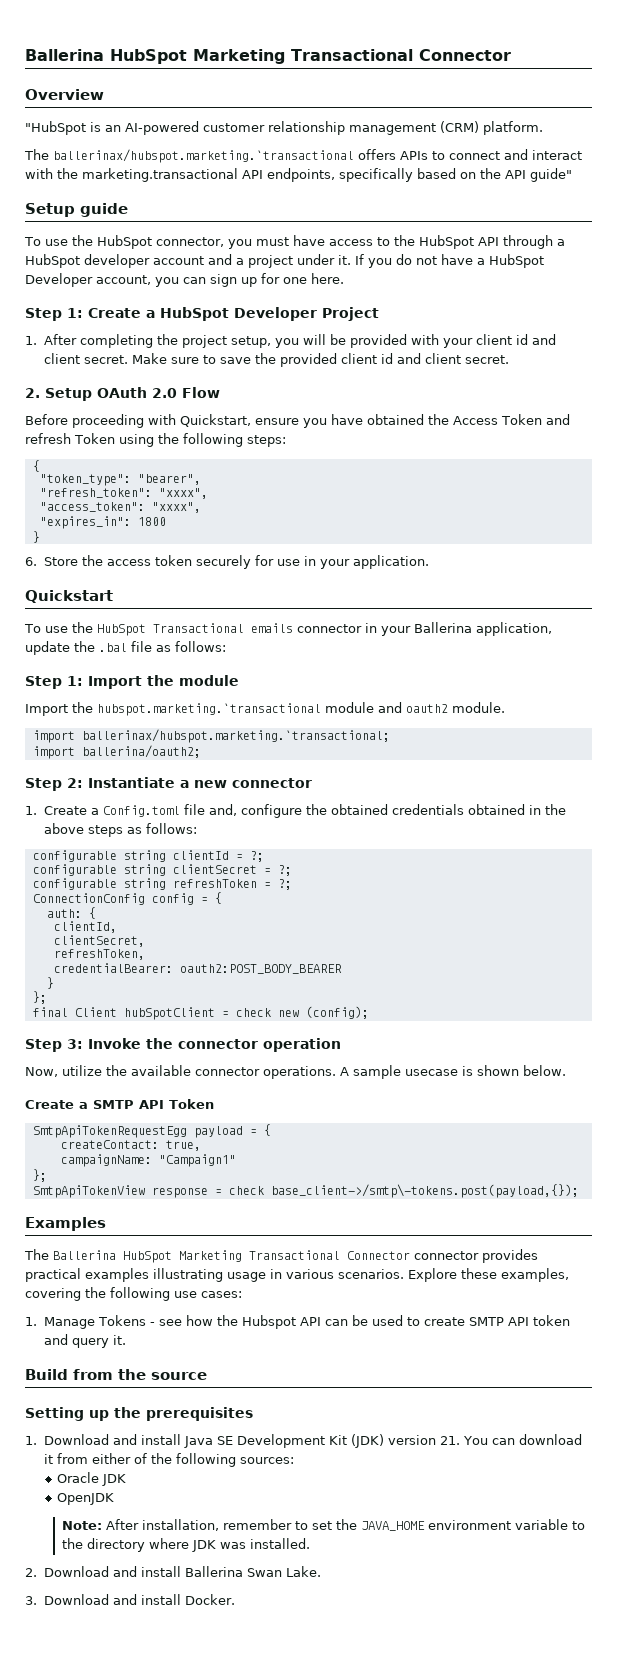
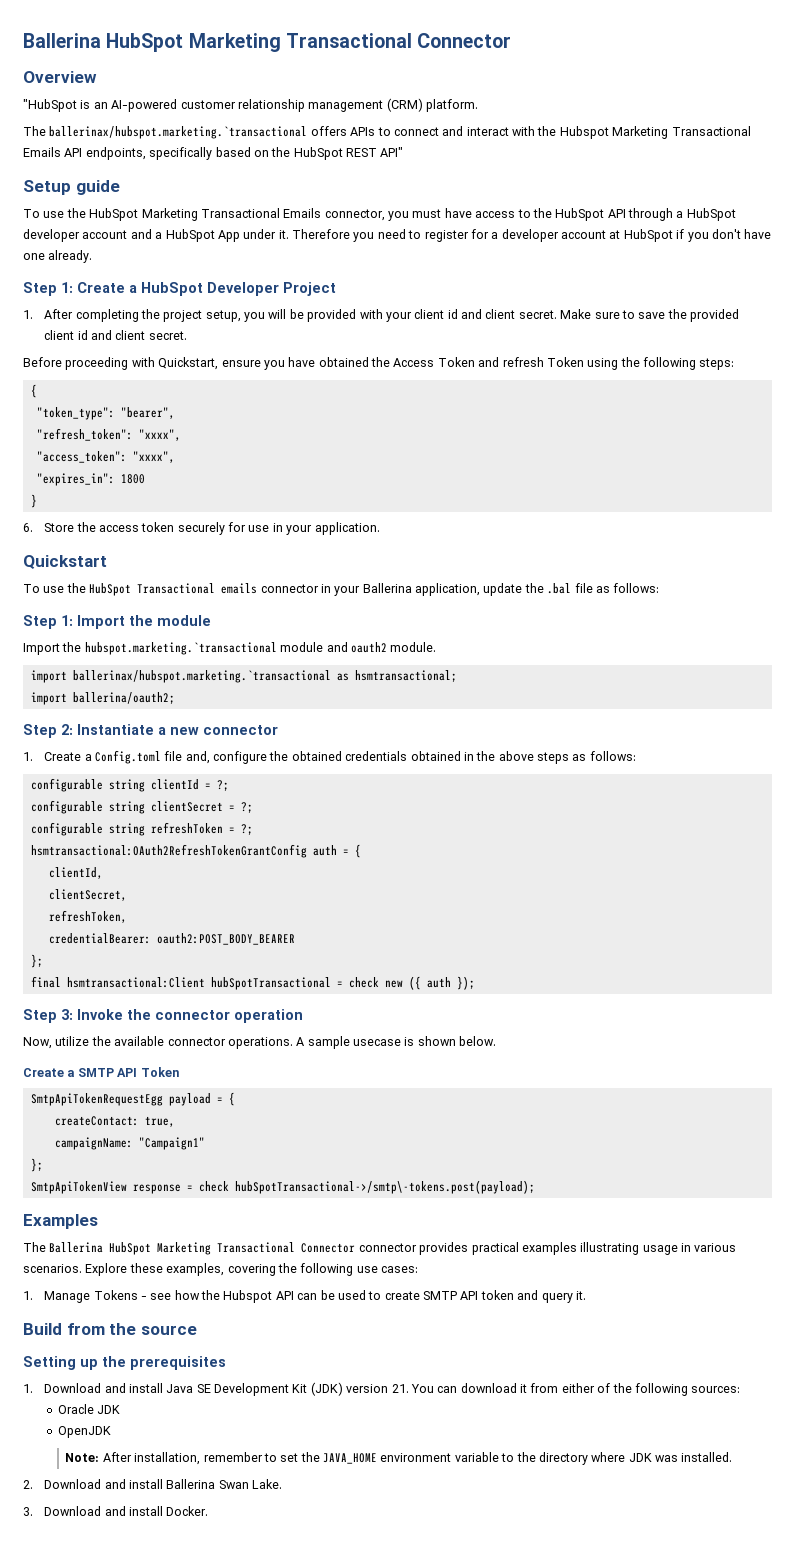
- The ballerinax/hubspot.marketing.`transactional offers APIs to connect and interact with the marketing.transactional API endpoints, specifically based on the API guide"
+ The ballerinax/hubspot.marketing.`transactional offers APIs to connect and interact with the Hubspot Marketing Transactional Emails API endpoints, specifically based on the HubSpot REST API"
- To use the HubSpot connector, you must have access to the HubSpot API through a HubSpot developer account and a project under it. If you do not have a HubSpot Developer account, you can sign up for one here.
+ To use the HubSpot Marketing Transactional Emails connector, you must have access to the HubSpot API through a HubSpot developer account and a HubSpot App under it. Therefore you need to register for a developer account at HubSpot if you don't have one already.
- 2. Setup OAuth 2.0 Flow
- import ballerinax/hubspot.marketing.`transactional;
+ import ballerinax/hubspot.marketing.`transactional as hsmtransactional;
- ConnectionConfig config = {
- auth: {
+ hsmtransactional:OAuth2RefreshTokenGrantConfig auth = {
  credentialBearer: oauth2:POST_BODY_BEARER
- }
- final Client hubSpotClient = check new (config);
+ final hsmtransactional:Client hubSpotTransactional = check new ({ auth });
- SmtpApiTokenView response = check base_client->/smtp\-tokens.post(payload,{});
+ SmtpApiTokenView response = check hubSpotTransactional->/smtp\-tokens.post(payload);

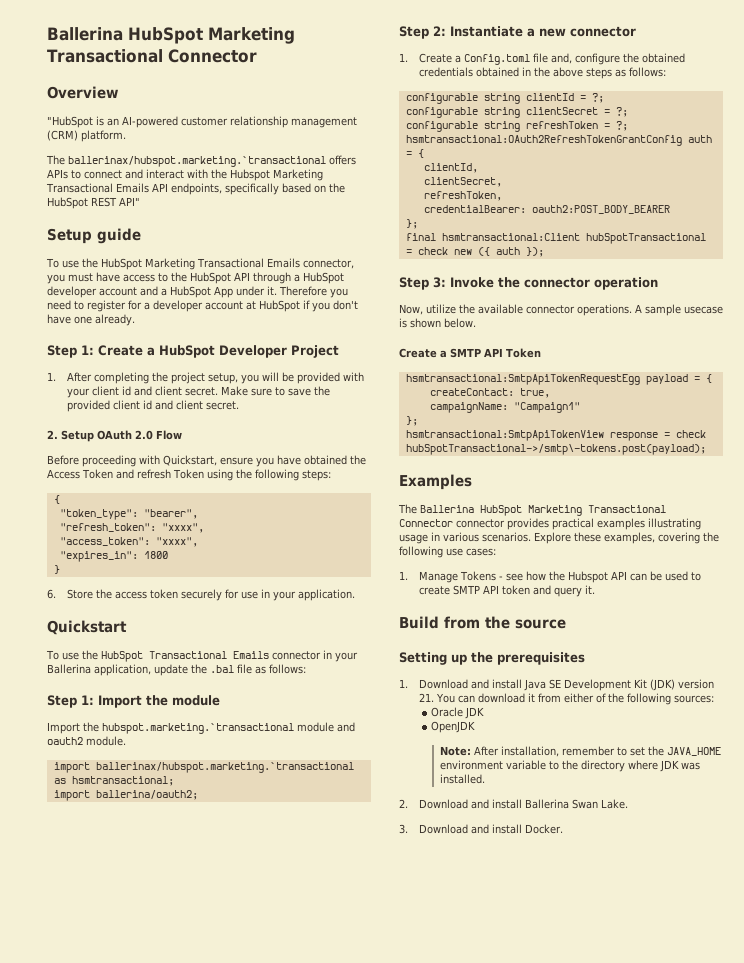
+ 2. Setup OAuth 2.0 Flow
- To use the HubSpot Transactional emails connector in your Ballerina application, update the .bal file as follows:
+ To use the HubSpot Transactional Emails connector in your Ballerina application, update the .bal file as follows:
- SmtpApiTokenRequestEgg payload = {
+ hsmtransactional:SmtpApiTokenRequestEgg payload = {
- SmtpApiTokenView response = check hubSpotTransactional->/smtp\-tokens.post(payload);
+ hsmtransactional:SmtpApiTokenView response = check hubSpotTransactional->/smtp\-tokens.post(payload);

